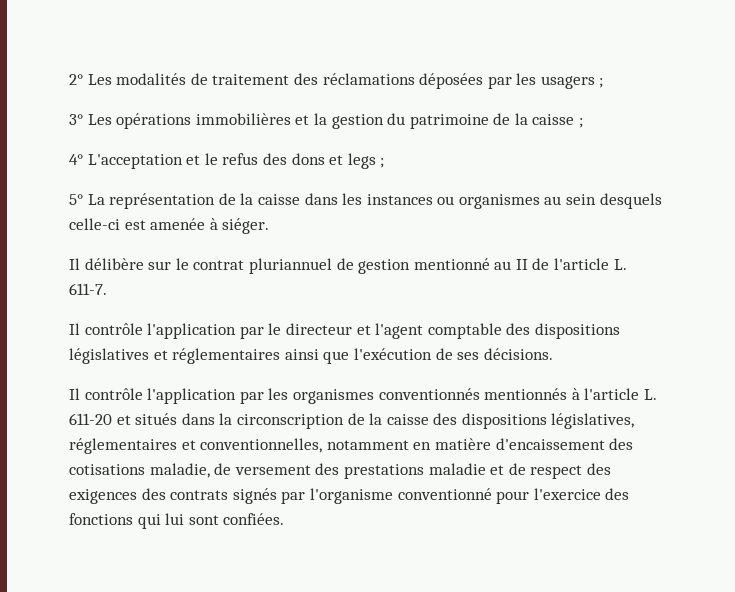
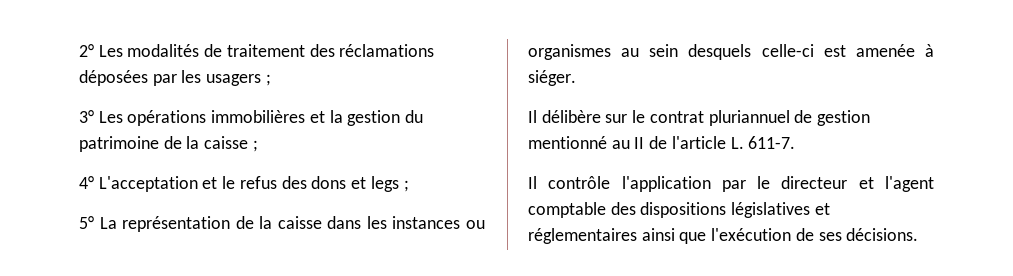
- Il contrôle l'application par les organismes conventionnés mentionnés à l'article L. 611-20 et situés dans la circonscription de la caisse des dispositions législatives, réglementaires et conventionnelles, notamment en matière d'encaissement des cotisations maladie, de versement des prestations maladie et de respect des exigences des contrats signés par l'organisme conventionné pour l'exercice des fonctions qui lui sont confiées.

